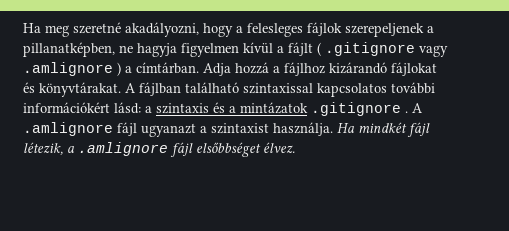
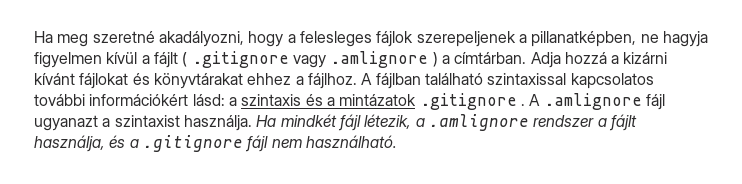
- Adja hozzá a fájlhoz kizárandó fájlokat és könyvtárakat.
+ Adja hozzá a kizárni kívánt fájlokat és könyvtárakat ehhez a fájlhoz.
- Ha mindkét fájl létezik, a .amlignore fájl elsőbbséget élvez.
+ Ha mindkét fájl létezik, a .amlignore rendszer a fájlt használja, és a .gitignore fájl nem használható.

